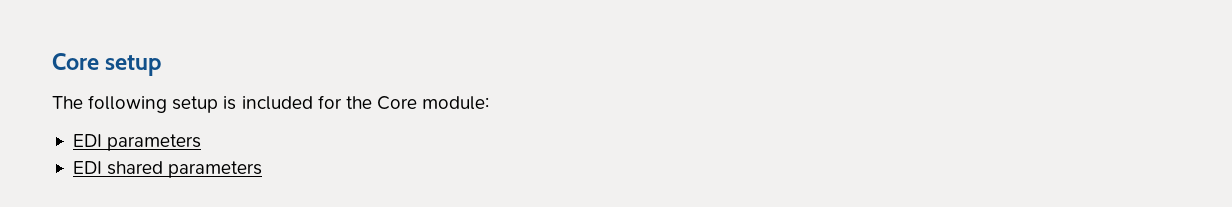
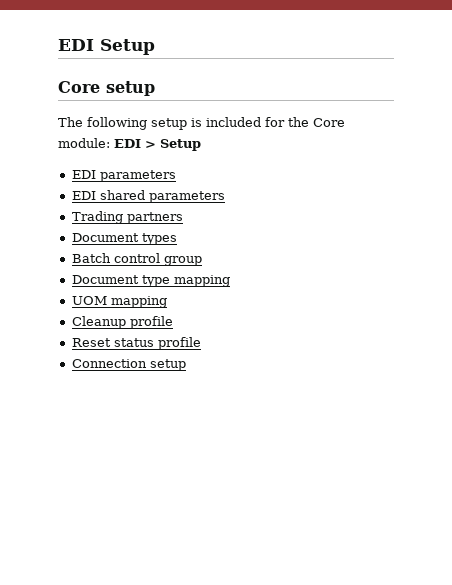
+ EDI Setup
- The following setup is included for the Core module:
+ The following setup is included for the Core module: EDI > Setup
+ Trading partners
+ Document types
+ Batch control group
+ Document type mapping
+ UOM mapping
+ Cleanup profile
+ Reset status profile
+ Connection setup

